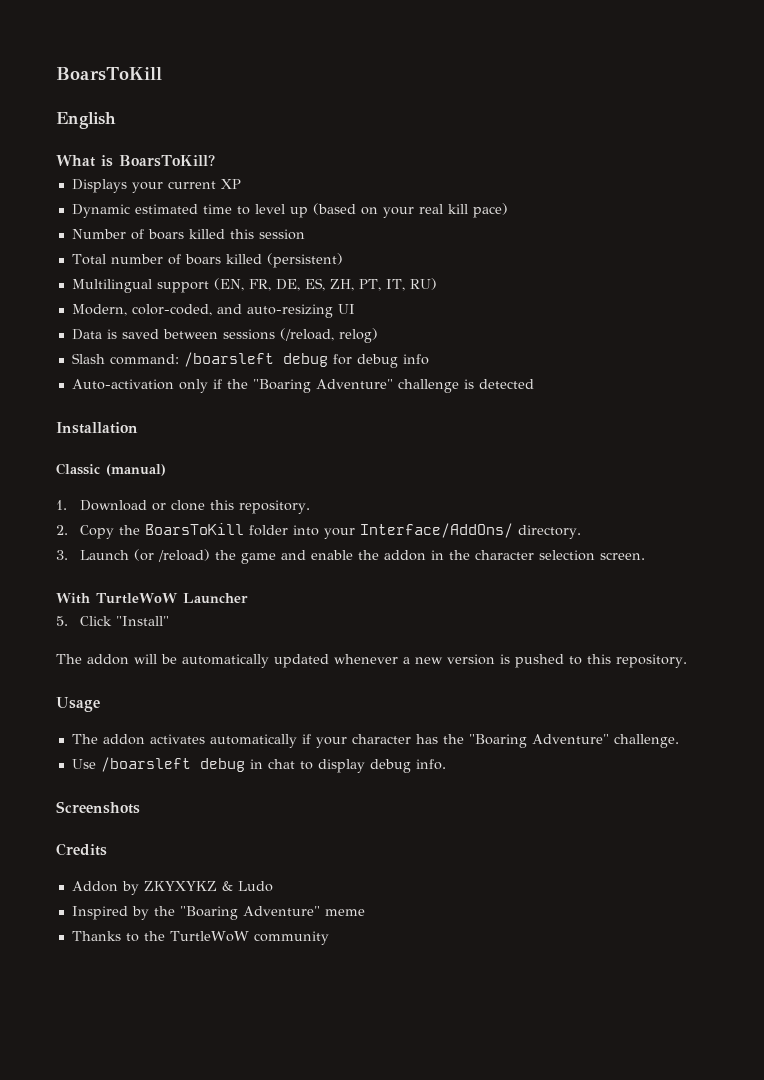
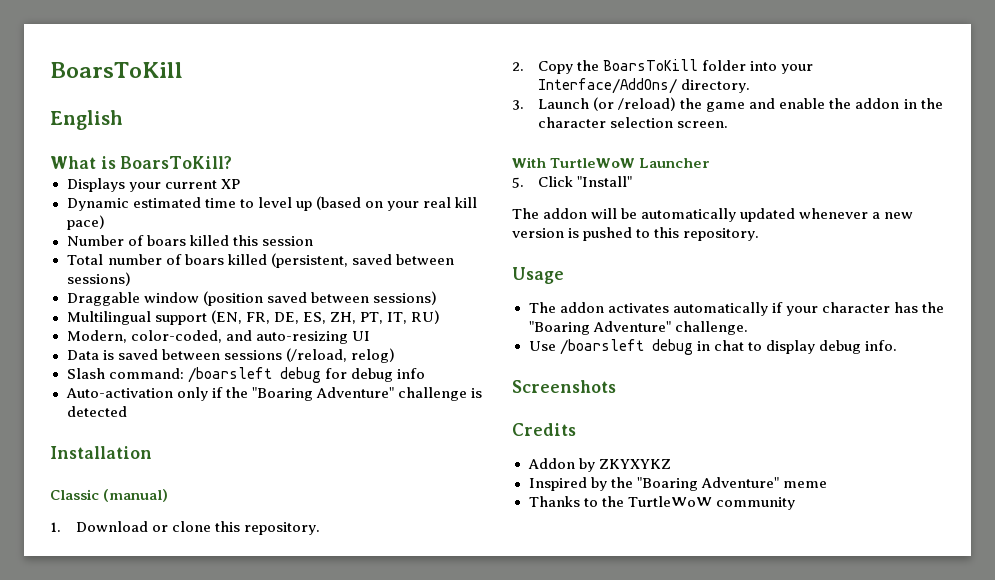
- Total number of boars killed (persistent)
+ Total number of boars killed (persistent, saved between sessions)
+ Draggable window (position saved between sessions)
- Addon by ZKYXYKZ & Ludo
+ Addon by ZKYXYKZ

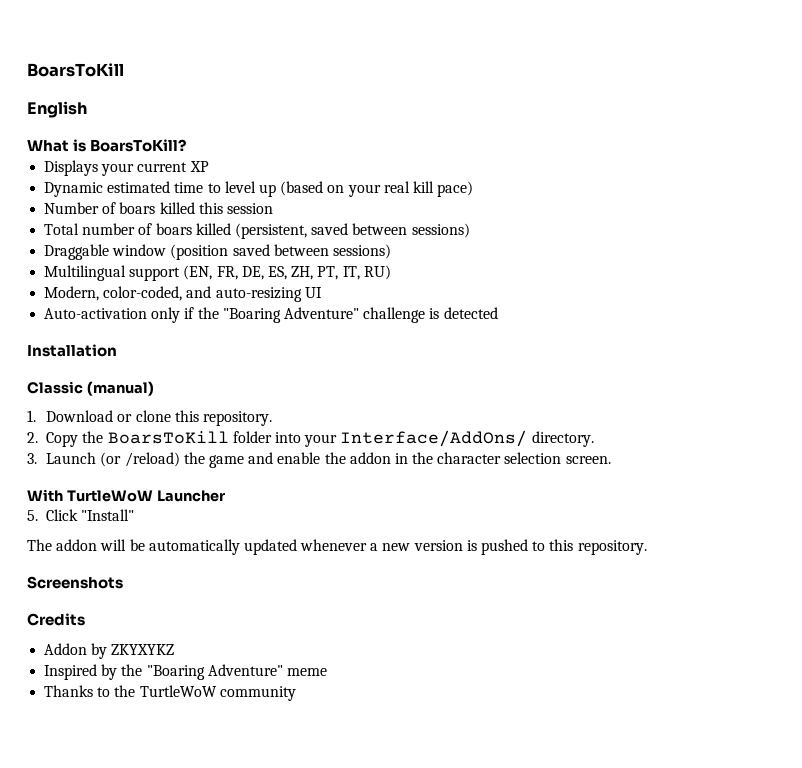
- Data is saved between sessions (/reload, relog)
- Slash command: /boarsleft debug for debug info
- Usage
- The addon activates automatically if your character has the "Boaring Adventure" challenge.
- Use /boarsleft debug in chat to display debug info.

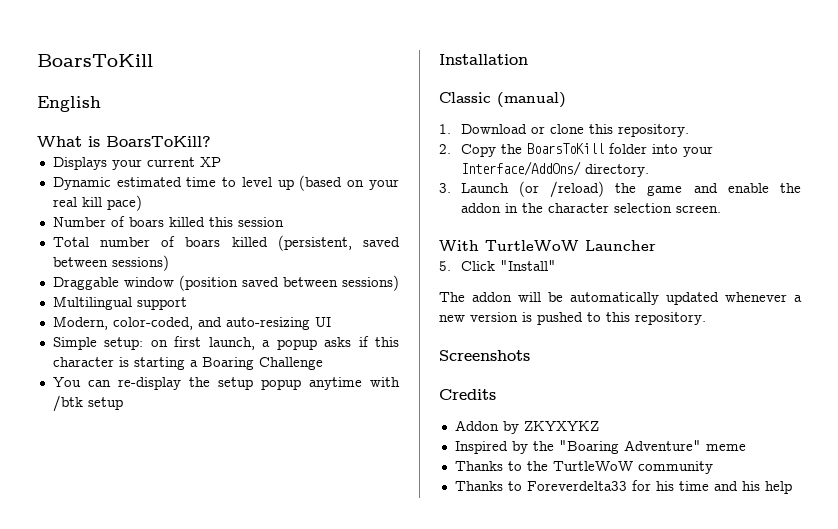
- Multilingual support (EN, FR, DE, ES, ZH, PT, IT, RU)
+ Multilingual support
- Auto-activation only if the "Boaring Adventure" challenge is detected
+ Simple setup: on first launch, a popup asks if this character is starting a Boaring Challenge
+ You can re-display the setup popup anytime with /btk setup
+ Thanks to Foreverdelta33 for his time and his help

